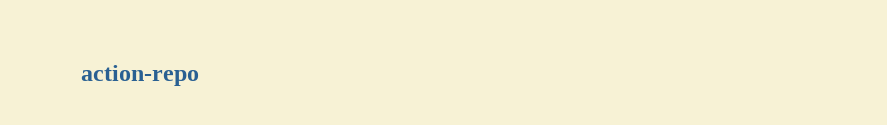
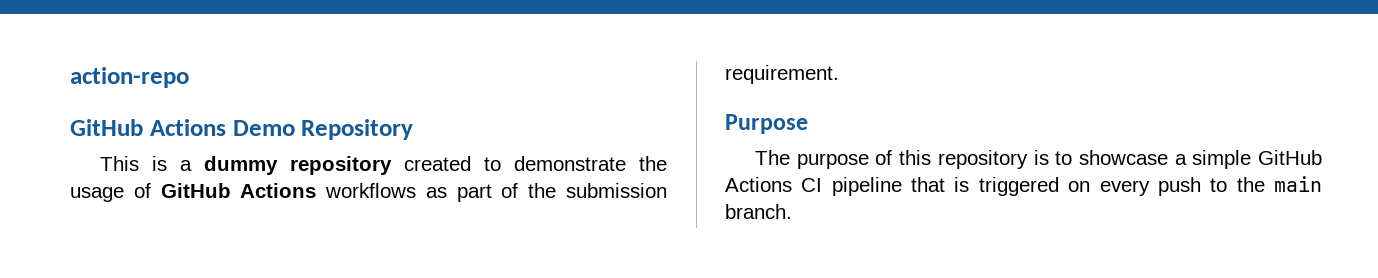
+ GitHub Actions Demo Repository
+ This is a dummy repository created to demonstrate the usage of GitHub Actions workflows as part of the submission requirement.
+ Purpose
+ The purpose of this repository is to showcase a simple GitHub Actions CI pipeline that is triggered on every push to the main branch.

